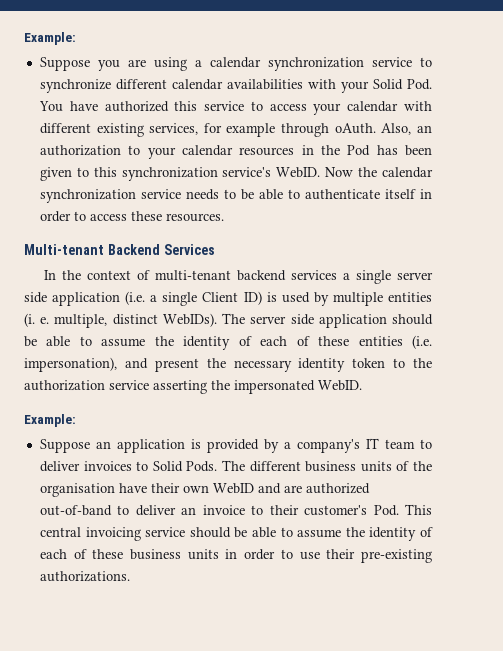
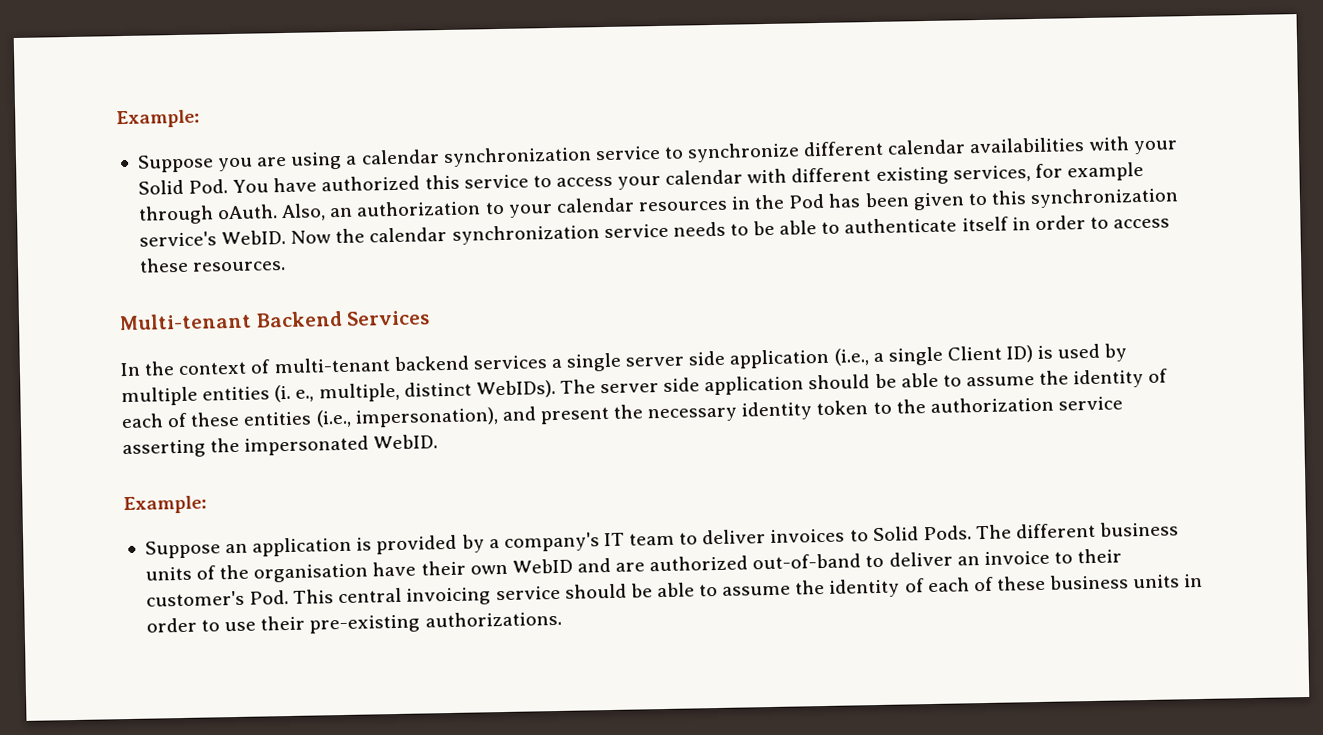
- In the context of multi-tenant backend services a single server side application (i.e. a single Client ID) is used by multiple entities (i. e. multiple, distinct WebIDs).
+ In the context of multi-tenant backend services a single server side application (i.e., a single Client ID) is used by multiple entities (i. e., multiple, distinct WebIDs).
- The server side application should be able to assume the identity of each of these entities (i.e. impersonation), and present the necessary identity token to the authorization service asserting the impersonated WebID.
+ The server side application should be able to assume the identity of each of these entities (i.e., impersonation), and present the necessary identity token to the authorization service asserting the impersonated WebID.

